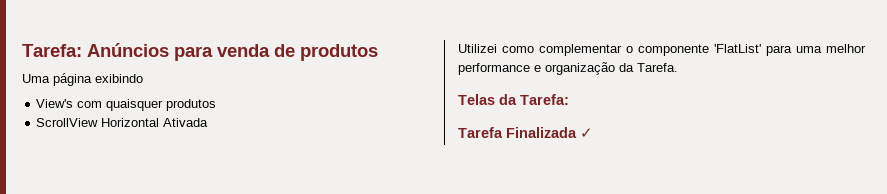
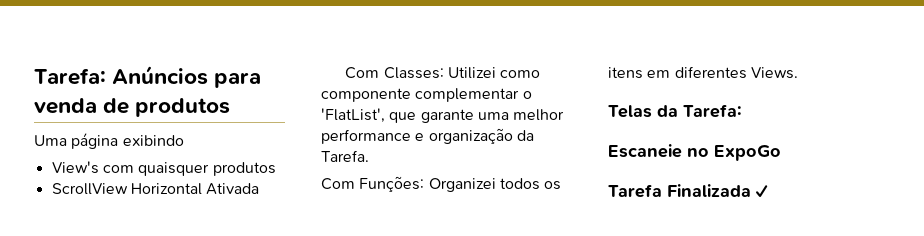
- Utilizei como complementar o componente 'FlatList' para uma melhor performance e organização da Tarefa.
+ Com Classes: Utilizei como componente complementar o 'FlatList', que garante uma melhor performance e organização da Tarefa.
+ Com Funções: Organizei todos os itens em diferentes Views.
+ Escaneie no ExpoGo

